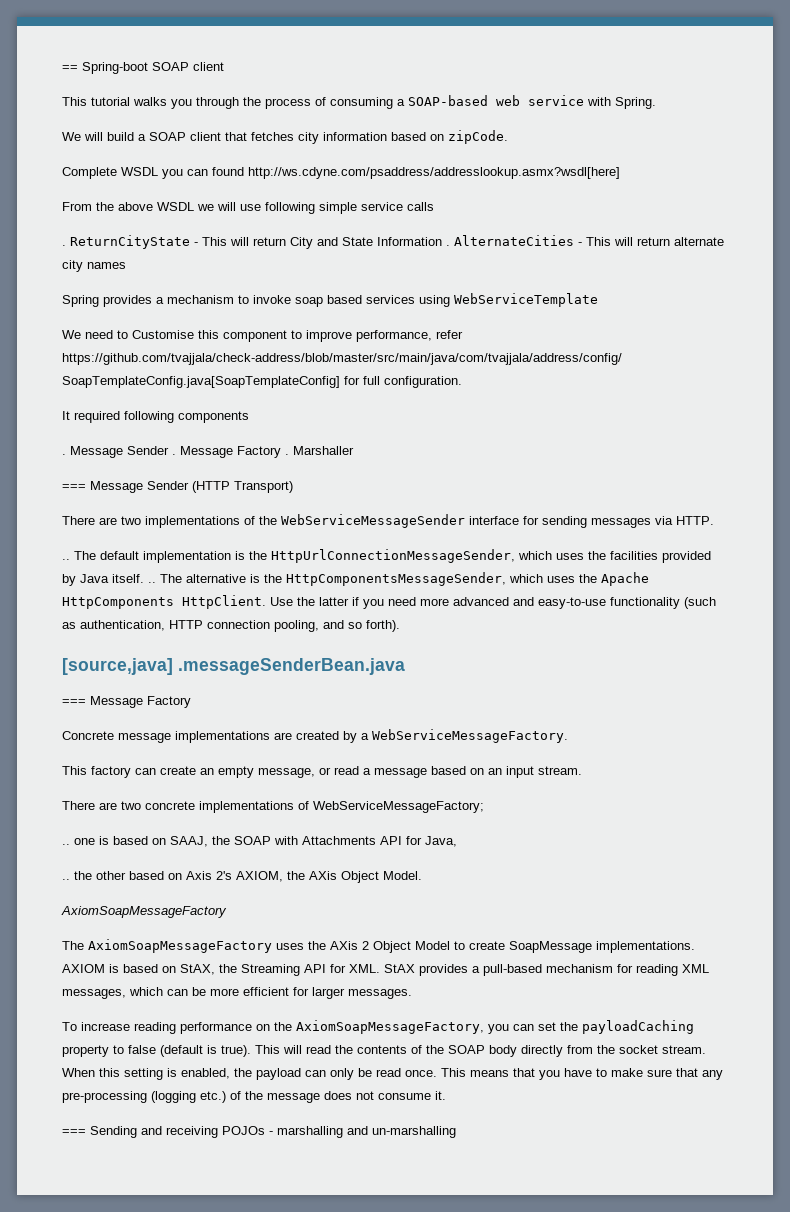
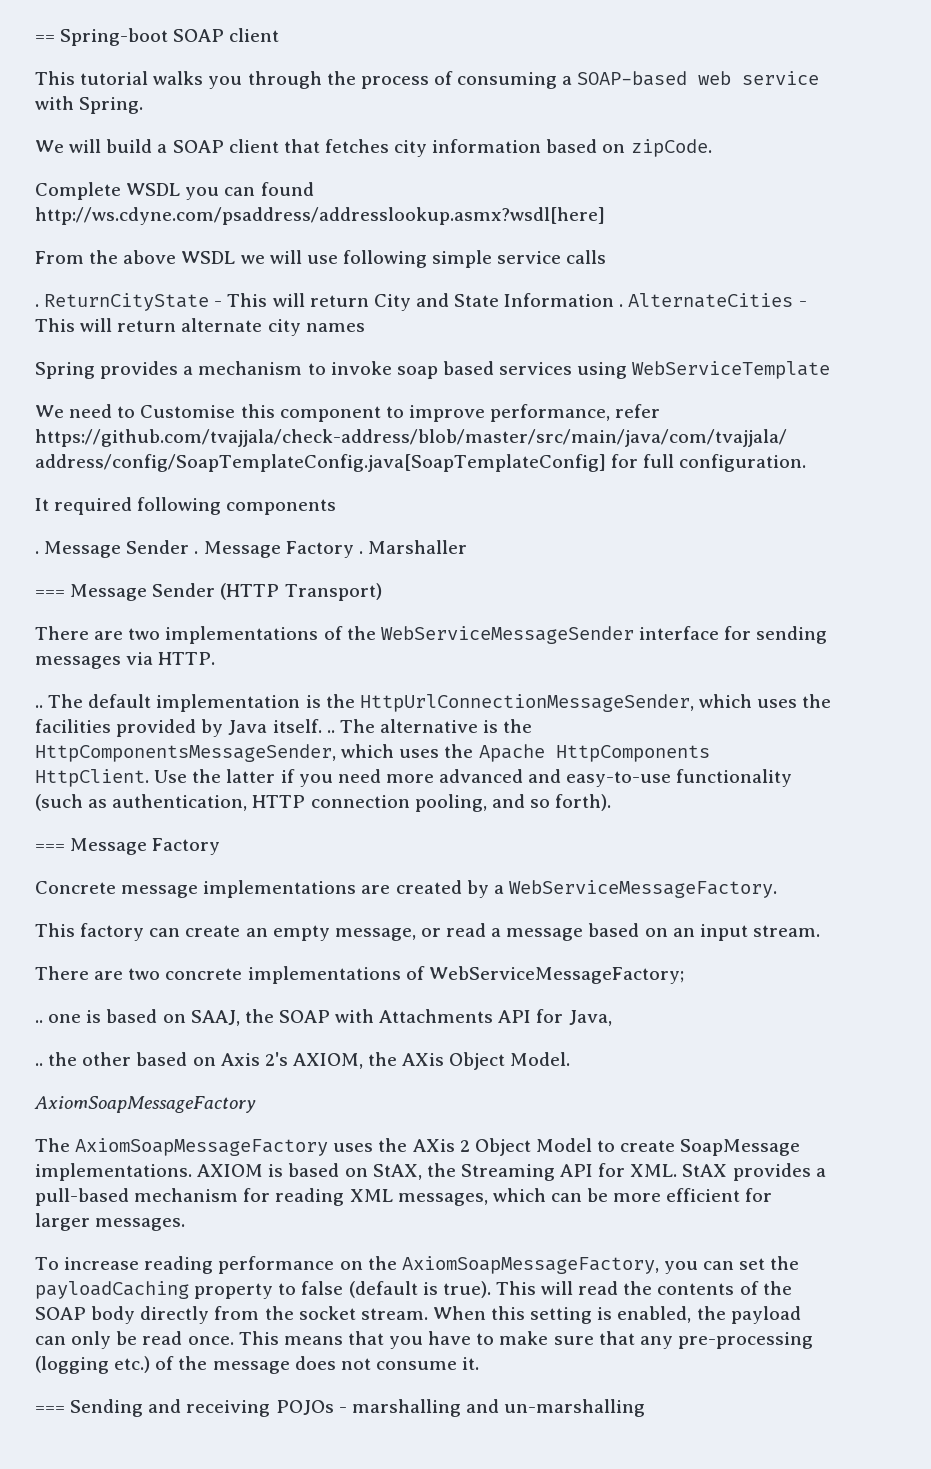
- [source,java] .messageSenderBean.java

